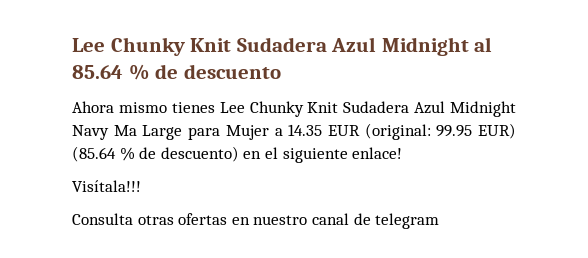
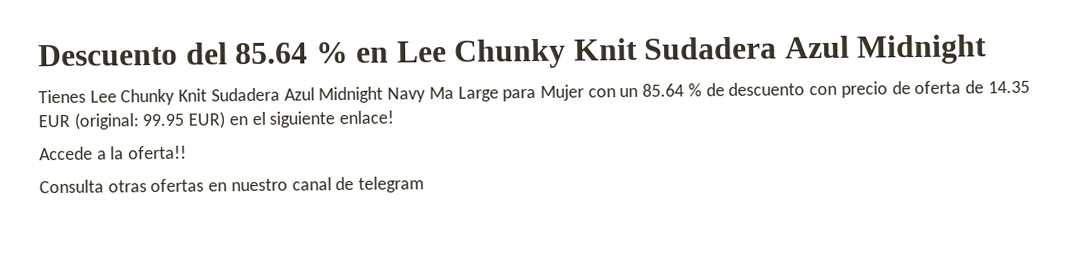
- Lee Chunky Knit Sudadera Azul Midnight al 85.64 % de descuento
- Ahora mismo tienes Lee Chunky Knit Sudadera Azul Midnight Navy Ma Large para Mujer a 14.35 EUR (original: 99.95 EUR) (85.64 % de descuento) en el siguiente enlace!
+ Descuento del 85.64 % en Lee Chunky Knit Sudadera Azul Midnight
+ Tienes Lee Chunky Knit Sudadera Azul Midnight Navy Ma Large para Mujer con un 85.64 % de descuento con precio de oferta de 14.35 EUR (original: 99.95 EUR) en el siguiente enlace!
- Visítala!!!
+ Accede a la oferta!!

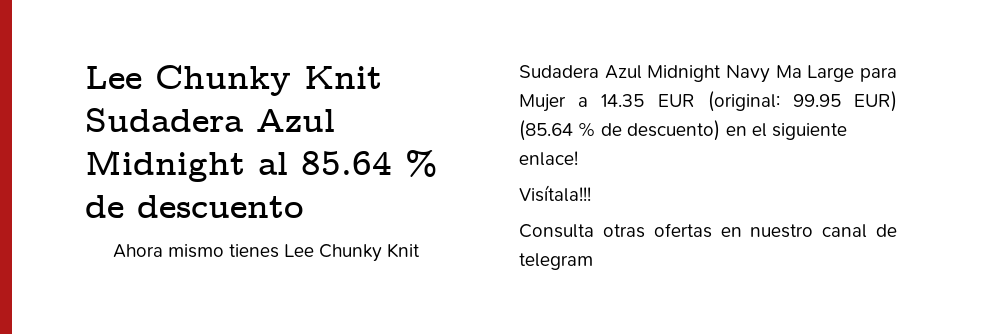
- Descuento del 85.64 % en Lee Chunky Knit Sudadera Azul Midnight
- Tienes Lee Chunky Knit Sudadera Azul Midnight Navy Ma Large para Mujer con un 85.64 % de descuento con precio de oferta de 14.35 EUR (original: 99.95 EUR) en el siguiente enlace!
+ Lee Chunky Knit Sudadera Azul Midnight al 85.64 % de descuento
+ Ahora mismo tienes Lee Chunky Knit Sudadera Azul Midnight Navy Ma Large para Mujer a 14.35 EUR (original: 99.95 EUR) (85.64 % de descuento) en el siguiente enlace!
- Accede a la oferta!!
+ Visítala!!!

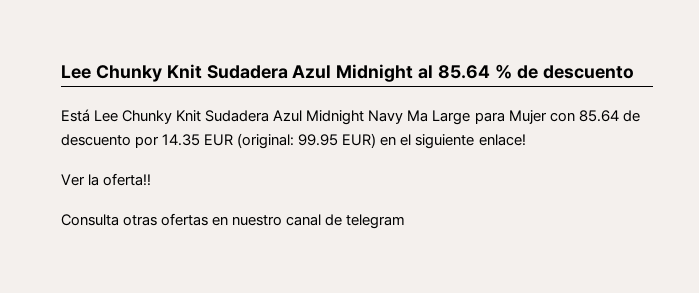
- Ahora mismo tienes Lee Chunky Knit Sudadera Azul Midnight Navy Ma Large para Mujer a 14.35 EUR (original: 99.95 EUR) (85.64 % de descuento) en el siguiente enlace!
+ Está Lee Chunky Knit Sudadera Azul Midnight Navy Ma Large para Mujer con 85.64 de descuento por 14.35 EUR (original: 99.95 EUR) en el siguiente enlace!
- Visítala!!!
+ Ver la oferta!!

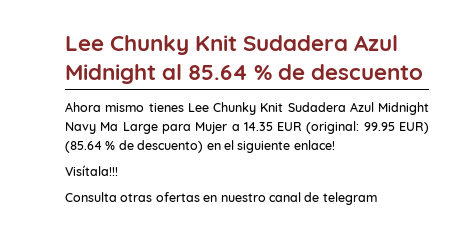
- Está Lee Chunky Knit Sudadera Azul Midnight Navy Ma Large para Mujer con 85.64 de descuento por 14.35 EUR (original: 99.95 EUR) en el siguiente enlace!
+ Ahora mismo tienes Lee Chunky Knit Sudadera Azul Midnight Navy Ma Large para Mujer a 14.35 EUR (original: 99.95 EUR) (85.64 % de descuento) en el siguiente enlace!
- Ver la oferta!!
+ Visítala!!!

